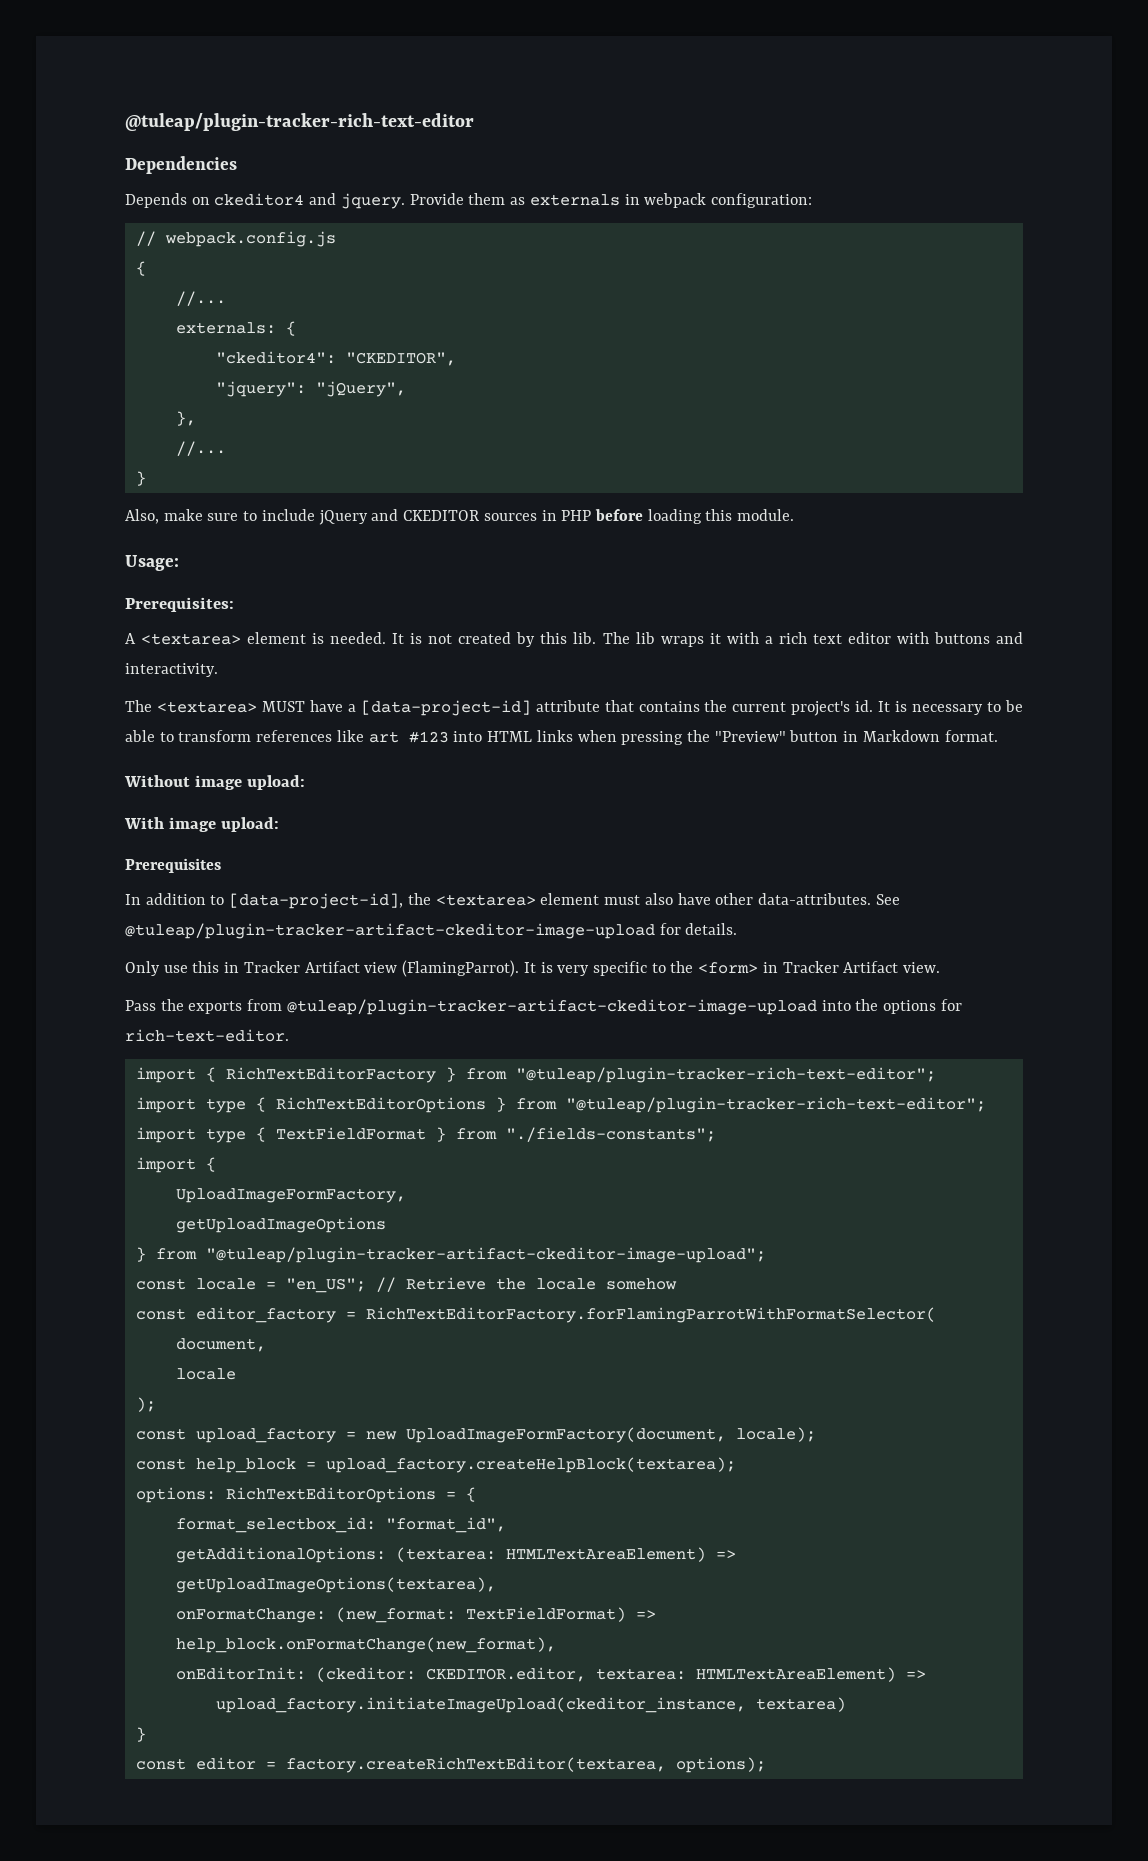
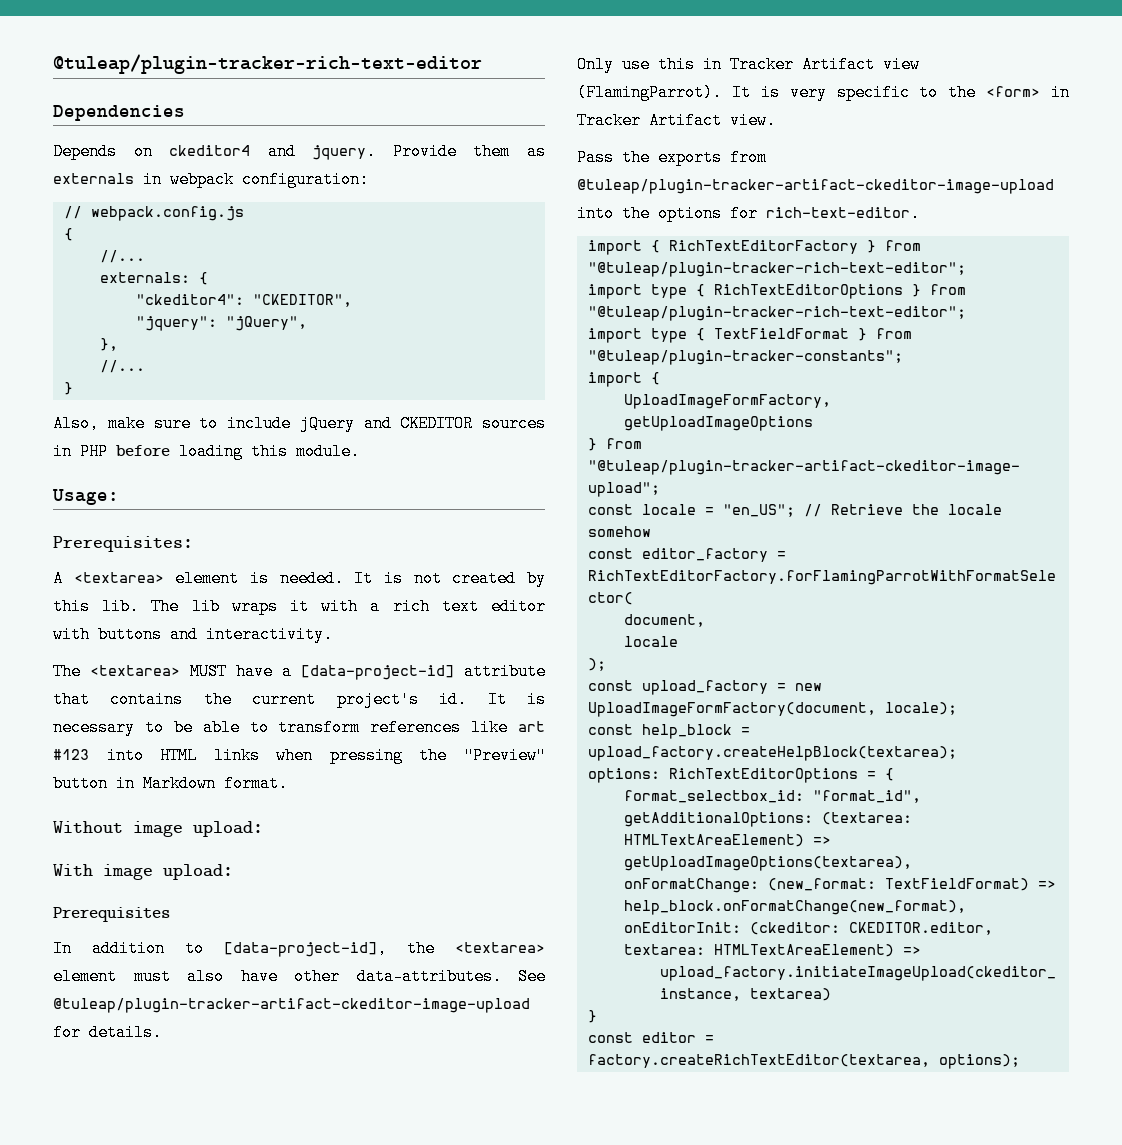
- import type { TextFieldFormat } from "./fields-constants";
+ import type { TextFieldFormat } from "@tuleap/plugin-tracker-constants";

